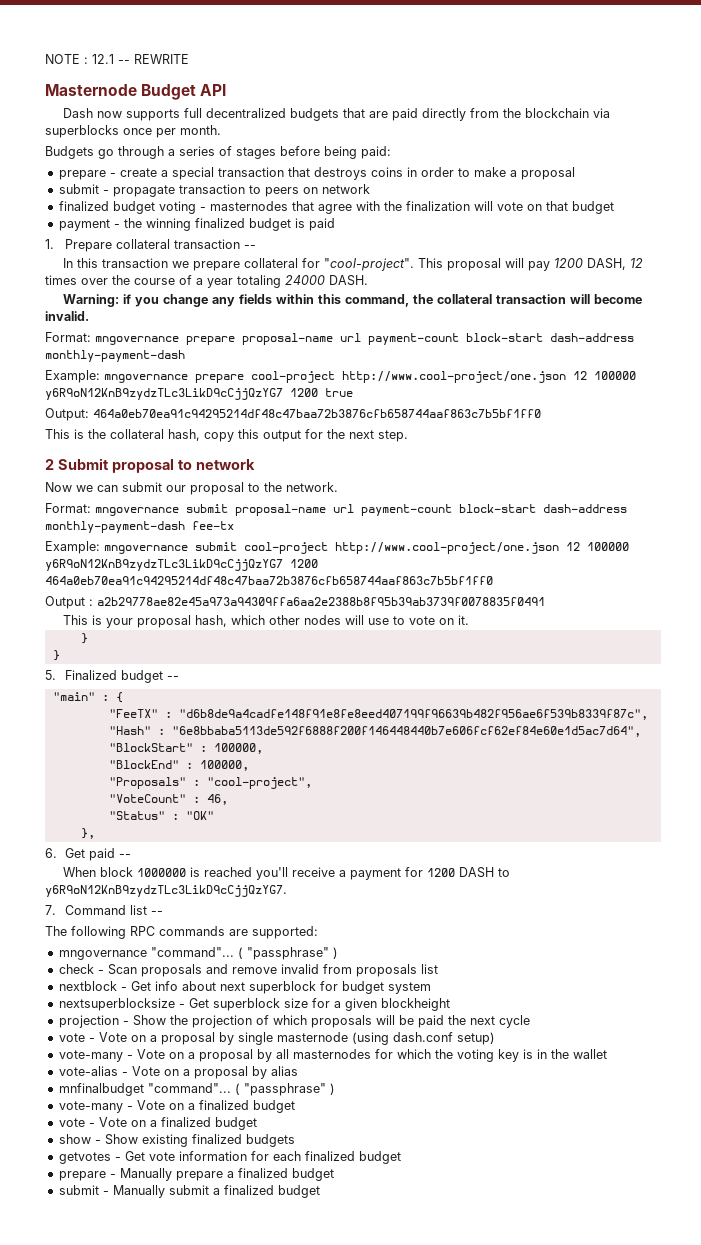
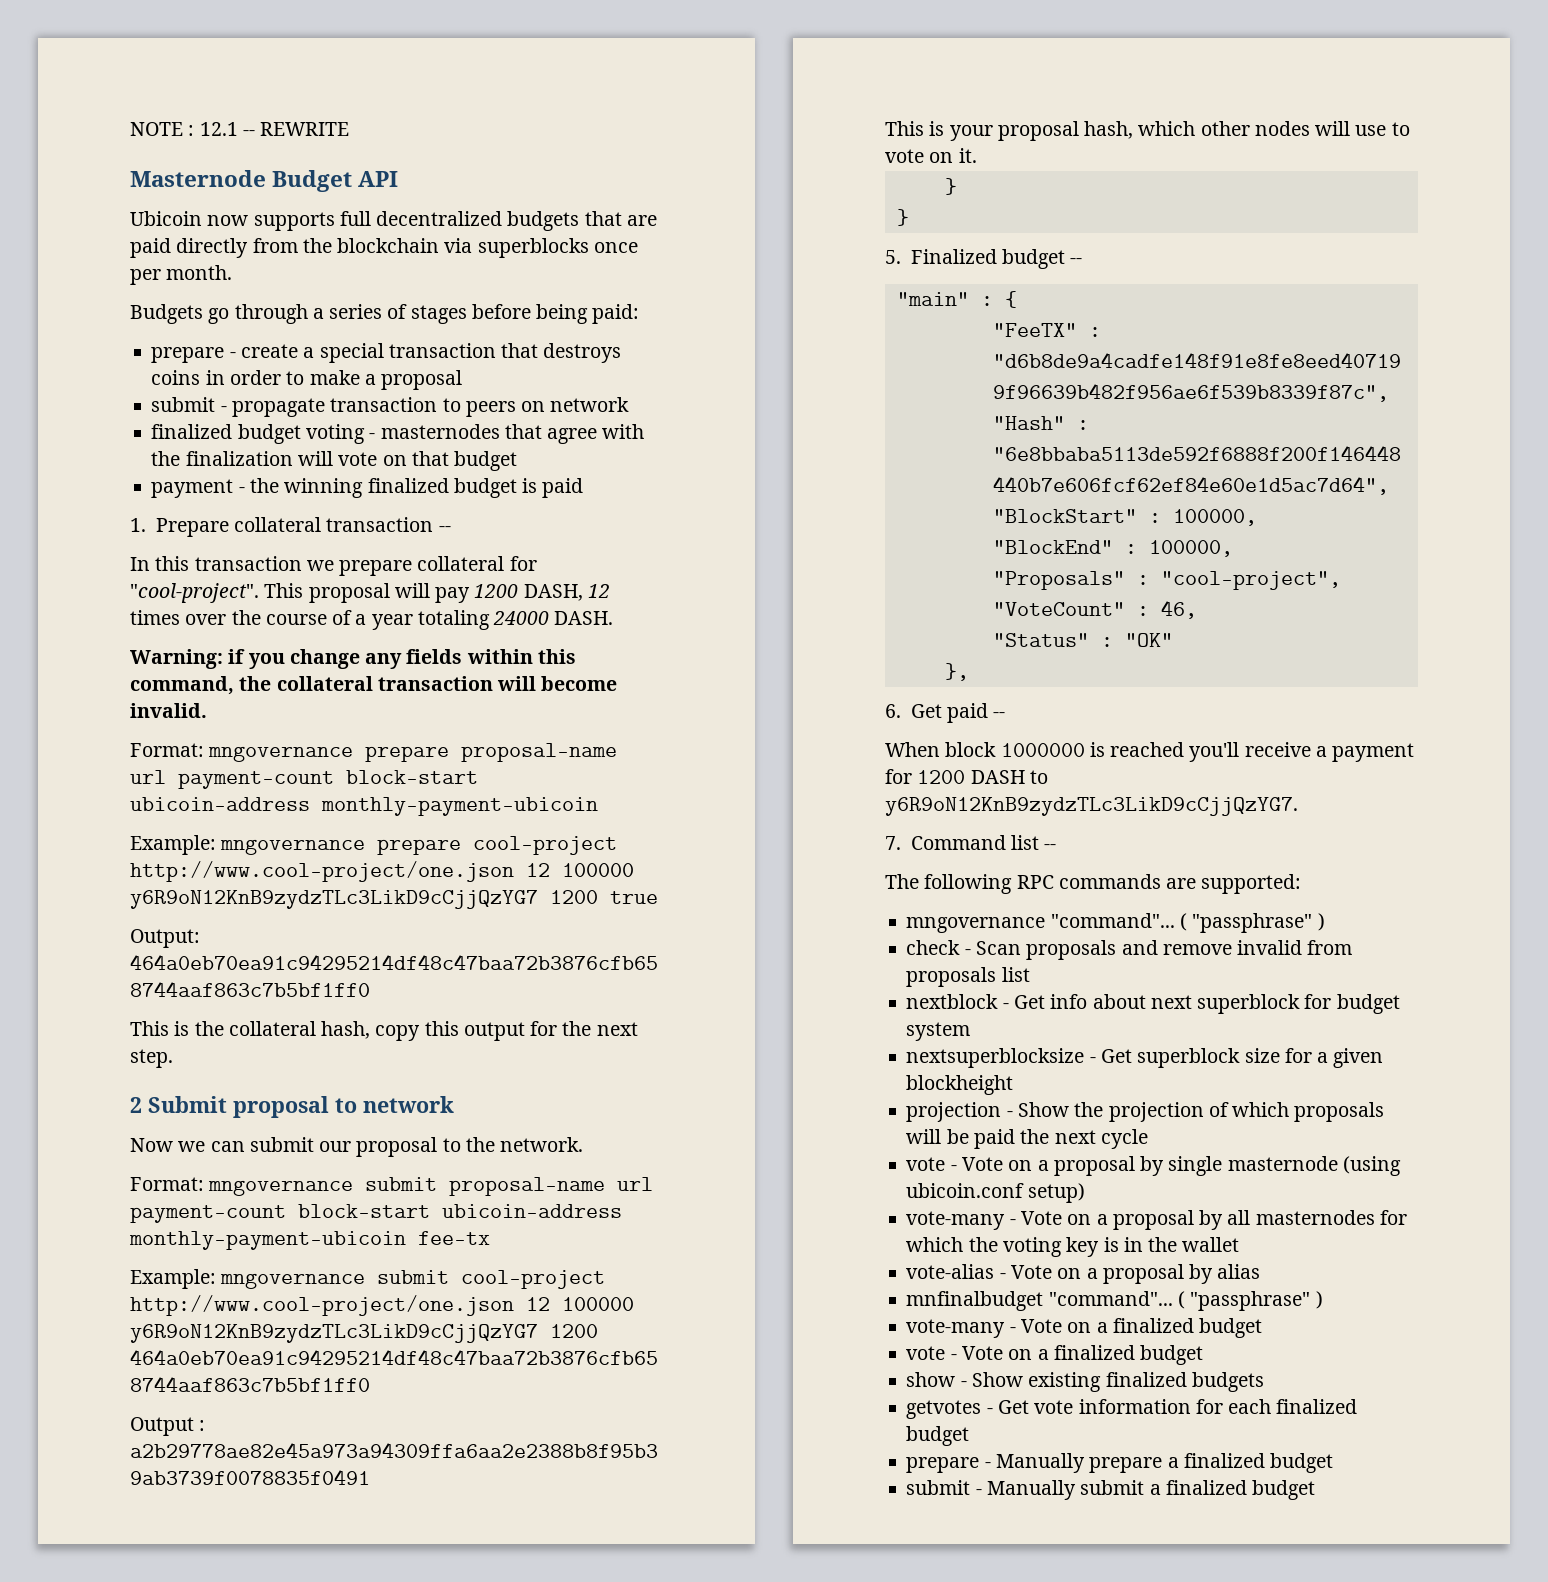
- Dash now supports full decentralized budgets that are paid directly from the blockchain via superblocks once per month.
+ Ubicoin now supports full decentralized budgets that are paid directly from the blockchain via superblocks once per month.
- Format: mngovernance prepare proposal-name url payment-count block-start dash-address monthly-payment-dash
+ Format: mngovernance prepare proposal-name url payment-count block-start ubicoin-address monthly-payment-ubicoin
- Format: mngovernance submit proposal-name url payment-count block-start dash-address monthly-payment-dash fee-tx
+ Format: mngovernance submit proposal-name url payment-count block-start ubicoin-address monthly-payment-ubicoin fee-tx
- vote - Vote on a proposal by single masternode (using dash.conf setup)
+ vote - Vote on a proposal by single masternode (using ubicoin.conf setup)

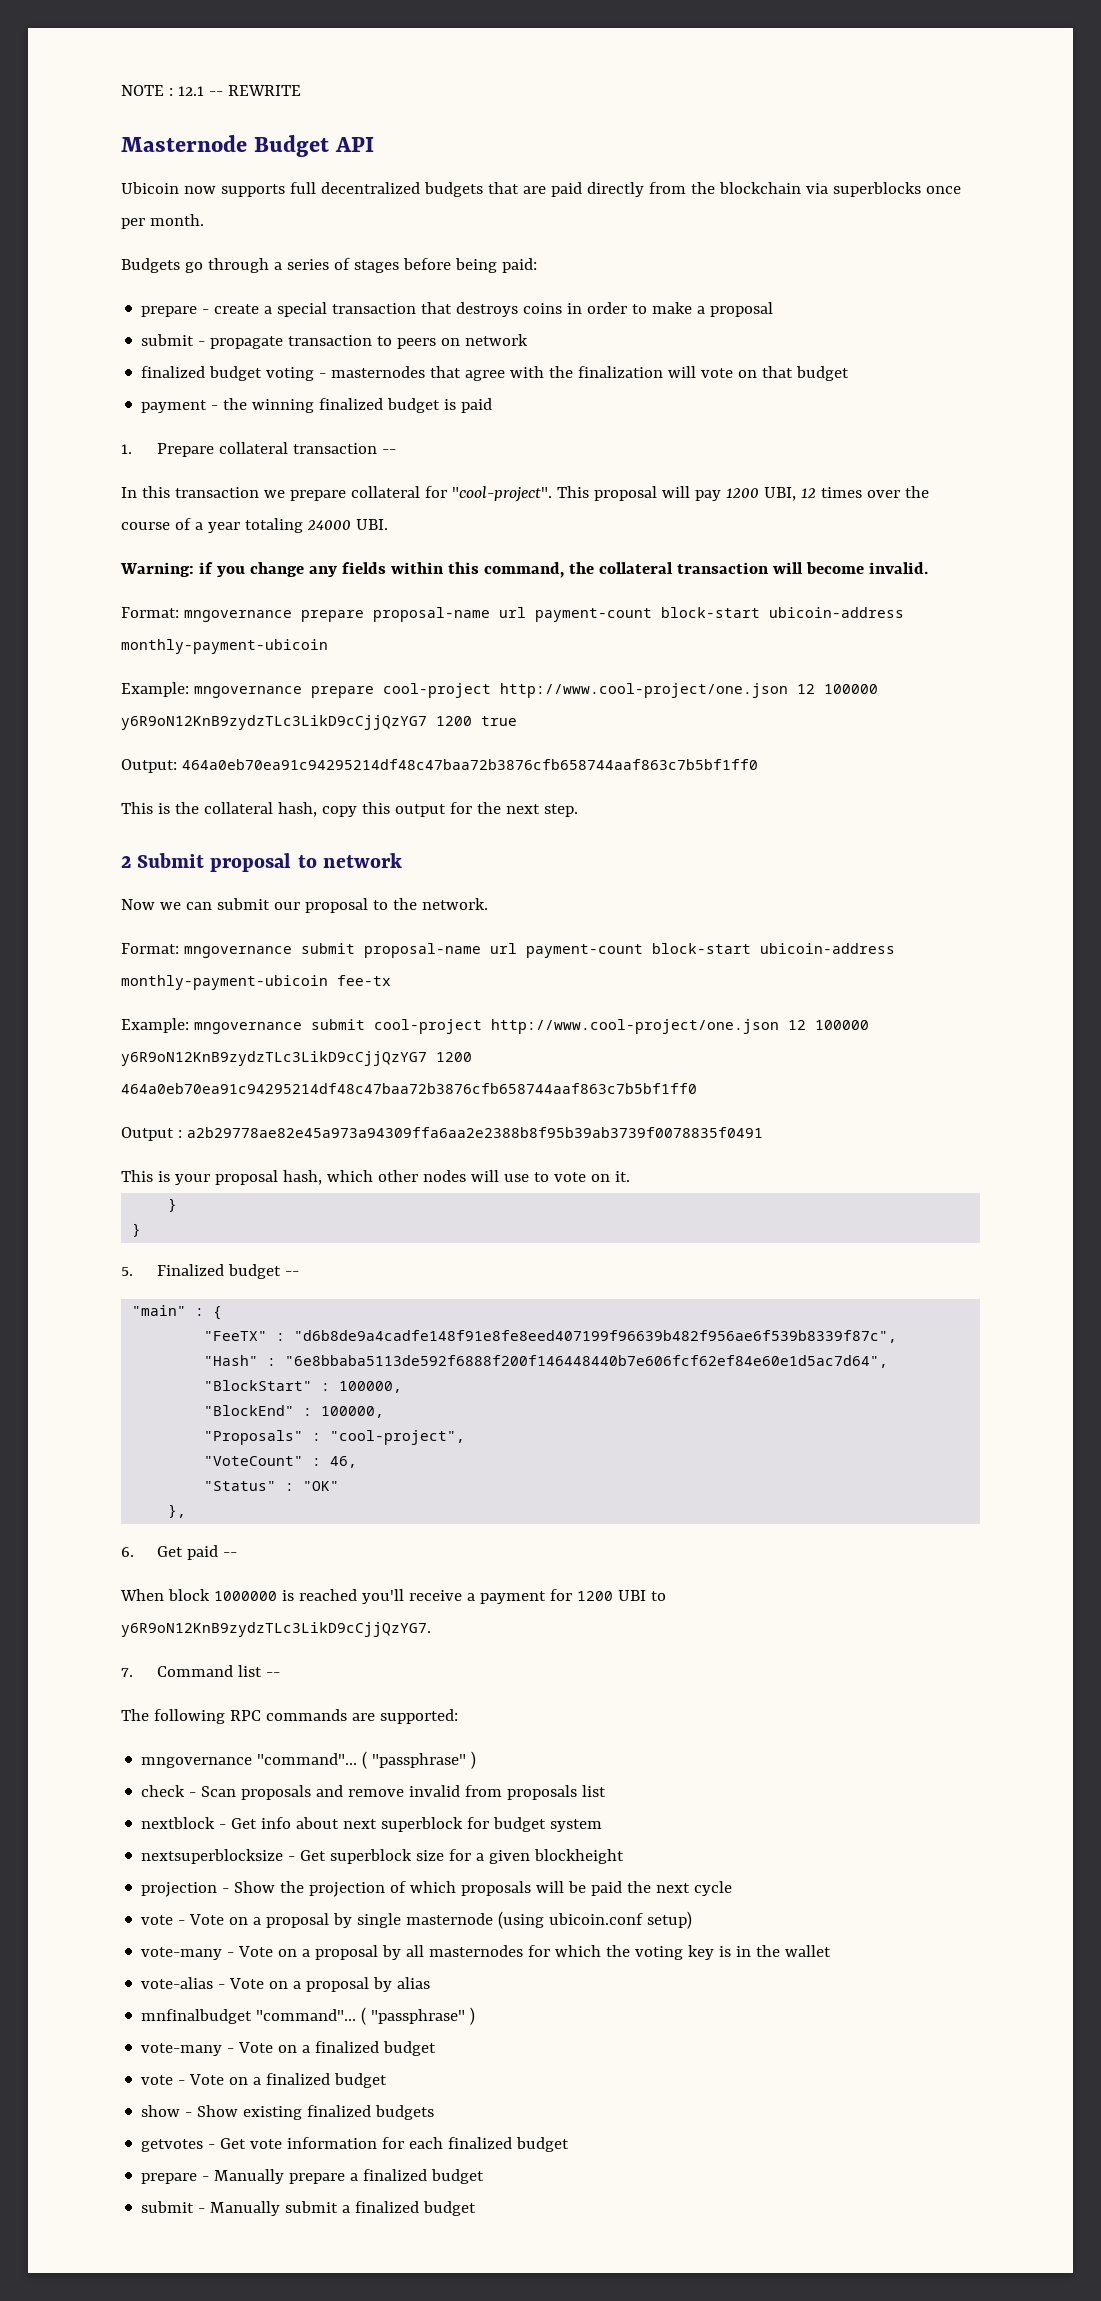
- This proposal will pay 1200 DASH, 12 times over the course of a year totaling 24000 DASH.
+ This proposal will pay 1200 UBI, 12 times over the course of a year totaling 24000 UBI.
- When block 1000000 is reached you'll receive a payment for 1200 DASH to y6R9oN12KnB9zydzTLc3LikD9cCjjQzYG7.
+ When block 1000000 is reached you'll receive a payment for 1200 UBI to y6R9oN12KnB9zydzTLc3LikD9cCjjQzYG7.

